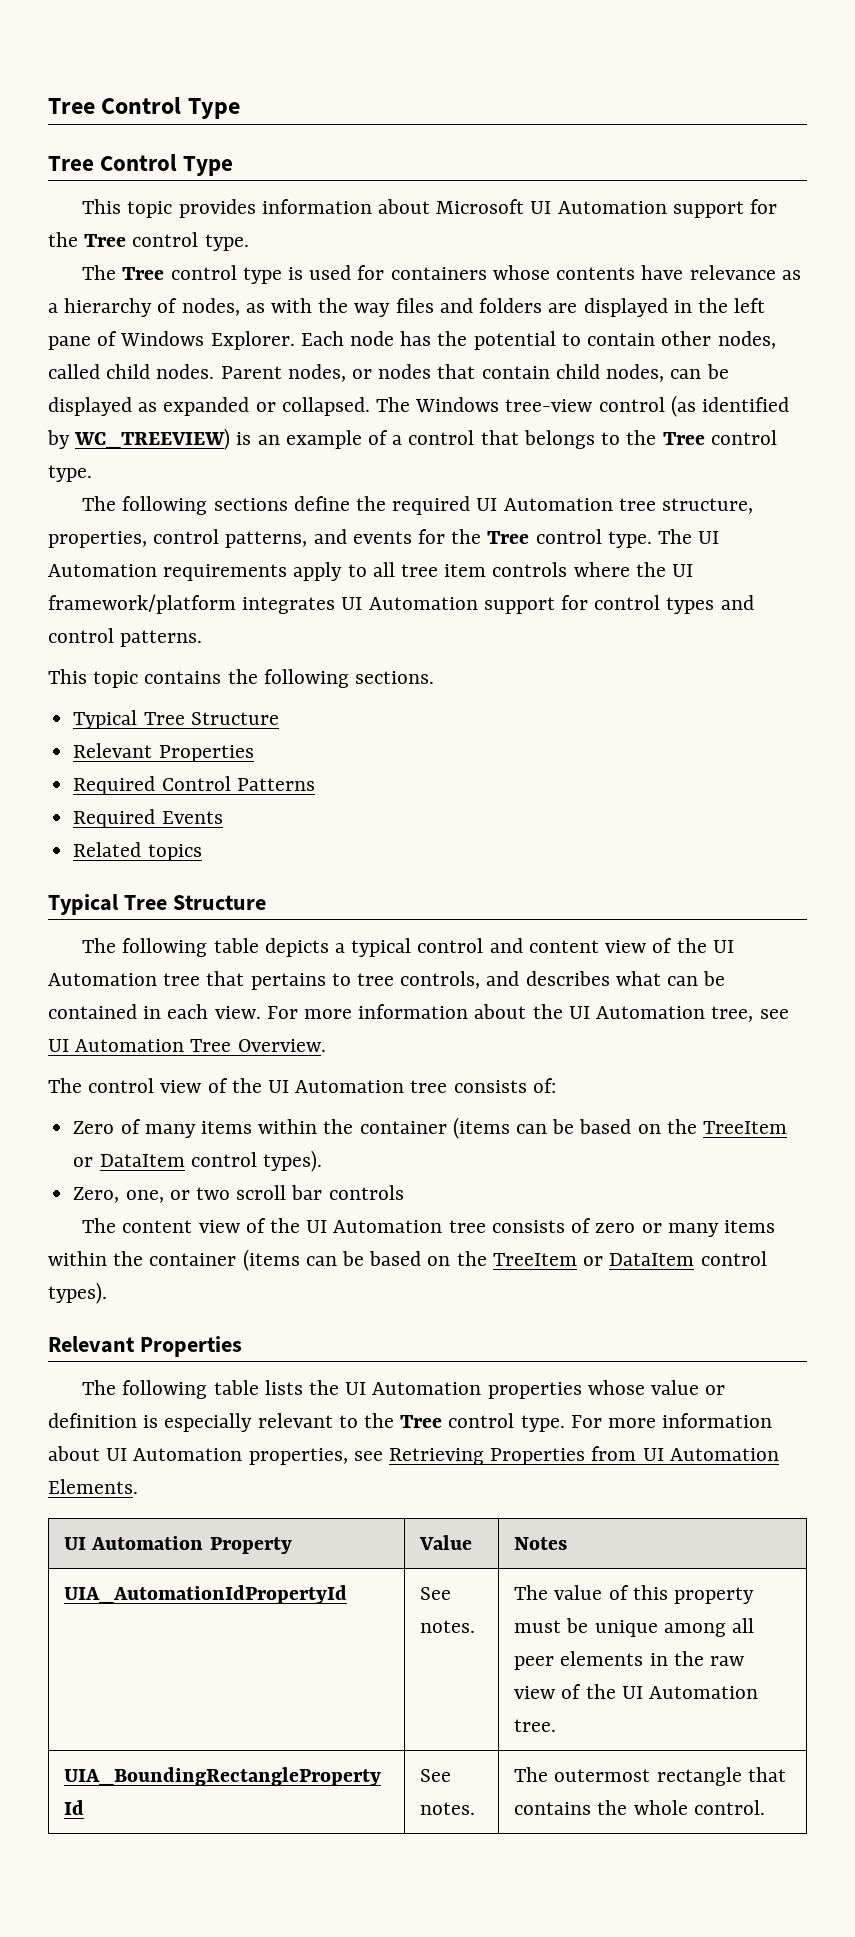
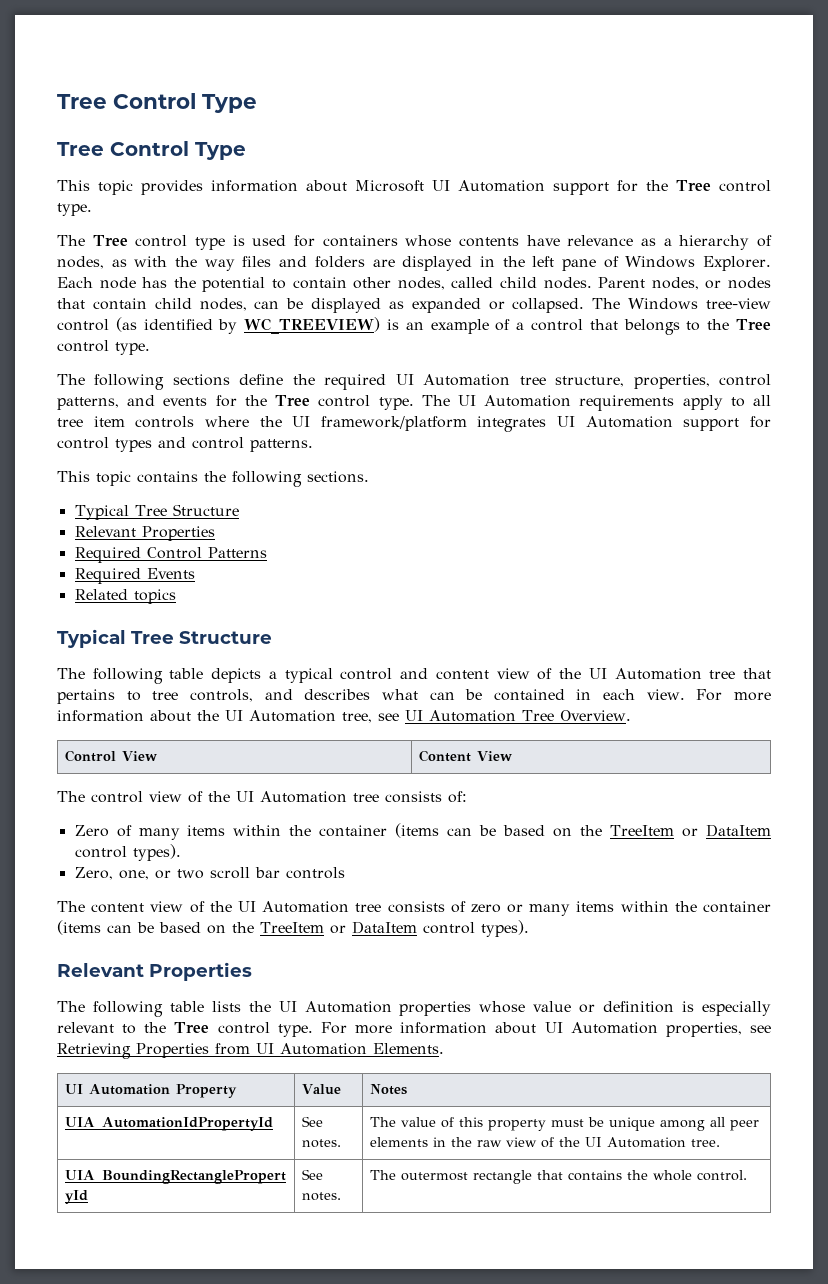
+ Control View | Content View

